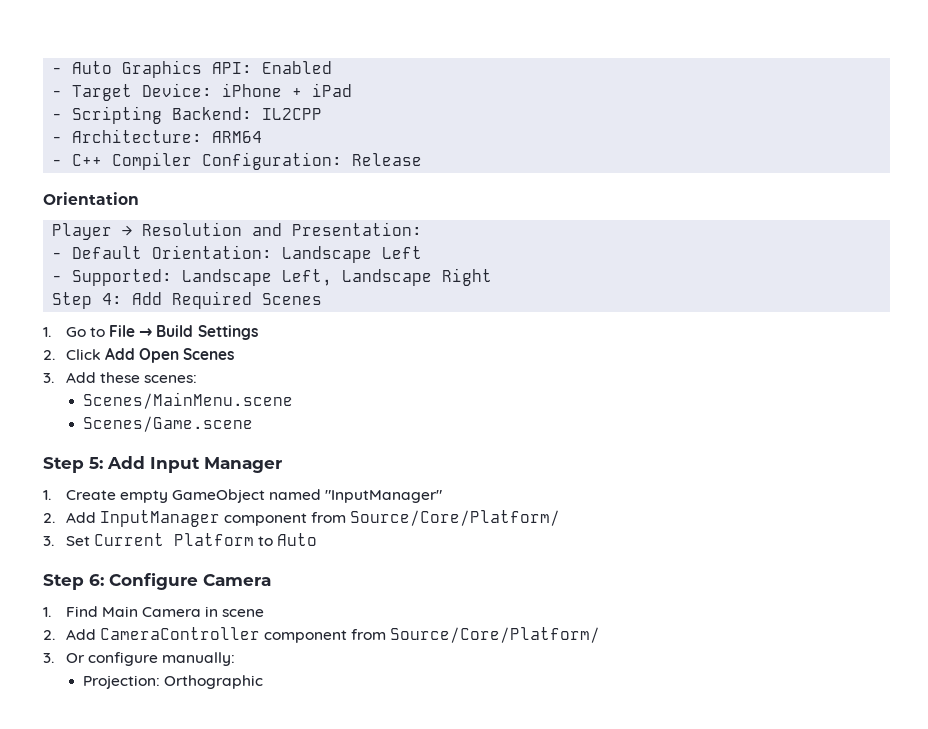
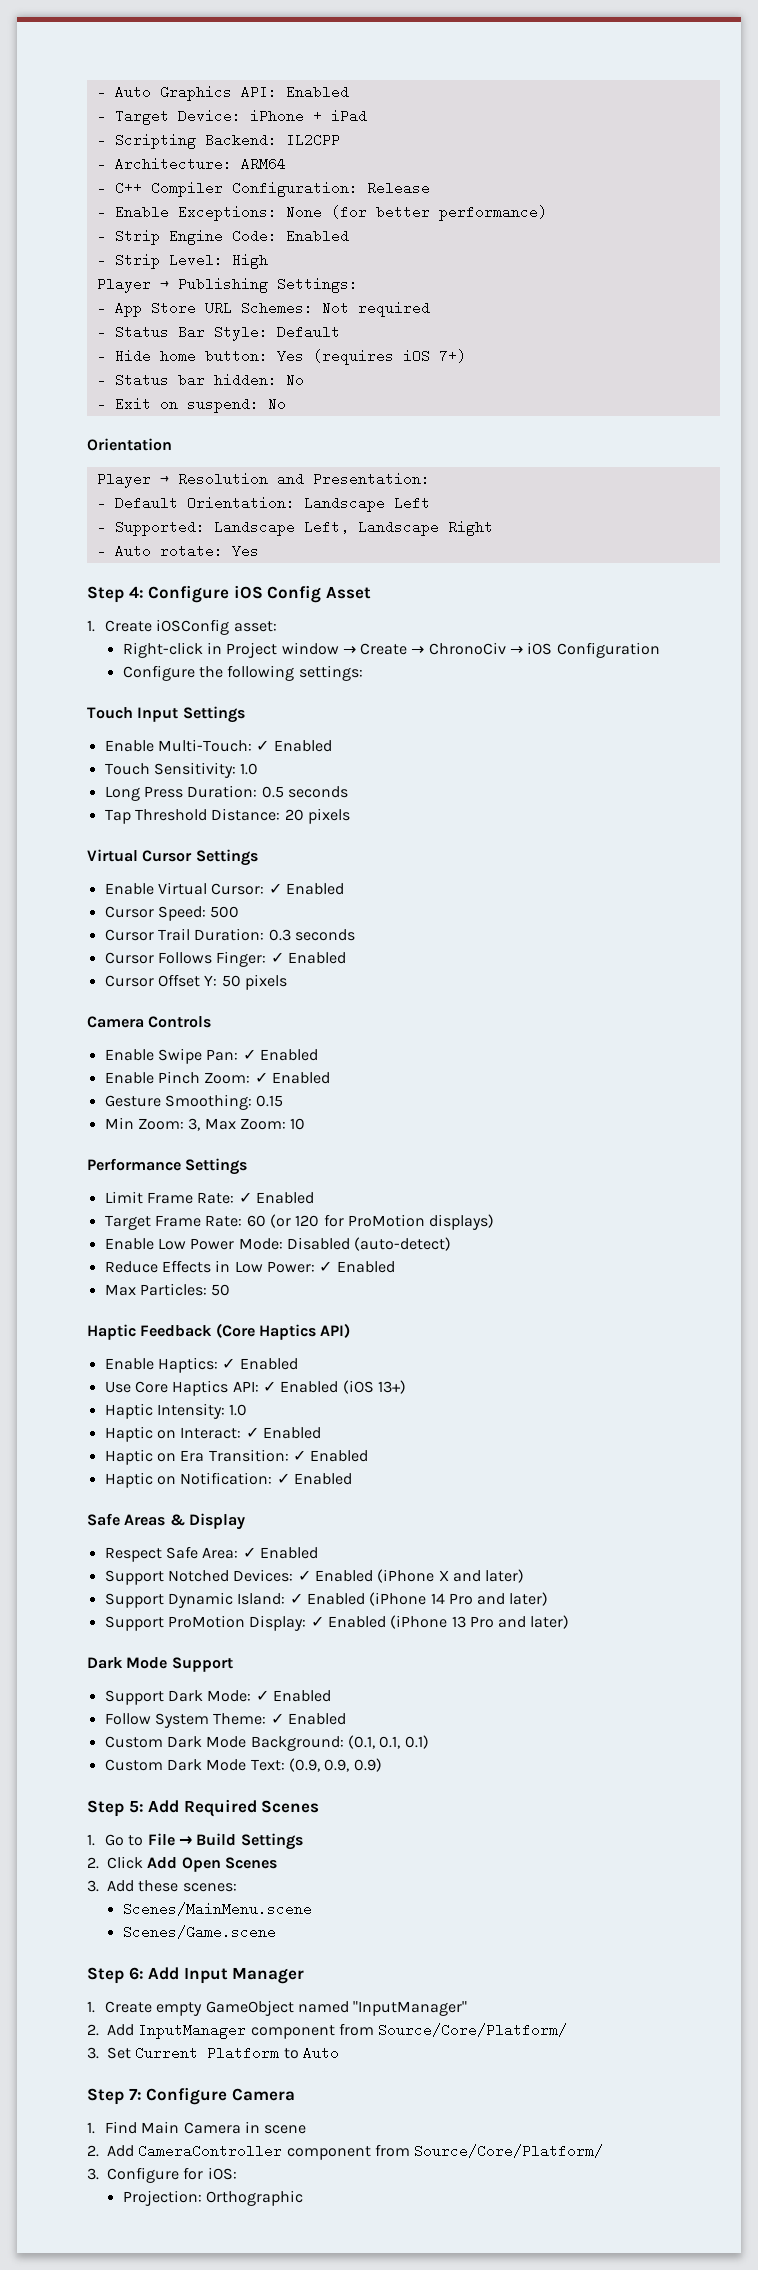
+ - Enable Exceptions: None (for better performance)
+ - Strip Engine Code: Enabled
+ - Strip Level: High
+ Player → Publishing Settings:
+ - App Store URL Schemes: Not required
+ - Status Bar Style: Default
+ - Hide home button: Yes (requires iOS 7+)
+ - Status bar hidden: No
+ - Exit on suspend: No
- Step 4: Add Required Scenes
+ - Auto rotate: Yes
+ Step 4: Configure iOS Config Asset
+ 1. Create iOSConfig asset:
+ Right-click in Project window → Create → ChronoCiv → iOS Configuration
+ Configure the following settings:
+ Touch Input Settings
+ Enable Multi-Touch: ✓ Enabled
+ Touch Sensitivity: 1.0
+ Long Press Duration: 0.5 seconds
+ Tap Threshold Distance: 20 pixels
+ Virtual Cursor Settings
+ Enable Virtual Cursor: ✓ Enabled
+ Cursor Speed: 500
+ Cursor Trail Duration: 0.3 seconds
+ Cursor Follows Finger: ✓ Enabled
+ Cursor Offset Y: 50 pixels
+ Camera Controls
+ Enable Swipe Pan: ✓ Enabled
+ Enable Pinch Zoom: ✓ Enabled
+ Gesture Smoothing: 0.15
+ Min Zoom: 3, Max Zoom: 10
+ Performance Settings
+ Limit Frame Rate: ✓ Enabled
+ Target Frame Rate: 60 (or 120 for ProMotion displays)
+ Enable Low Power Mode: Disabled (auto-detect)
+ Reduce Effects in Low Power: ✓ Enabled
+ Max Particles: 50
+ Haptic Feedback (Core Haptics API)
+ Enable Haptics: ✓ Enabled
+ Use Core Haptics API: ✓ Enabled (iOS 13+)
+ Haptic Intensity: 1.0
+ Haptic on Interact: ✓ Enabled
+ Haptic on Era Transition: ✓ Enabled
+ Haptic on Notification: ✓ Enabled
+ Safe Areas & Display
+ Respect Safe Area: ✓ Enabled
+ Support Notched Devices: ✓ Enabled (iPhone X and later)
+ Support Dynamic Island: ✓ Enabled (iPhone 14 Pro and later)
+ Support ProMotion Display: ✓ Enabled (iPhone 13 Pro and later)
+ Dark Mode Support
+ Support Dark Mode: ✓ Enabled
+ Follow System Theme: ✓ Enabled
+ Custom Dark Mode Background: (0.1, 0.1, 0.1)
+ Custom Dark Mode Text: (0.9, 0.9, 0.9)
+ Step 5: Add Required Scenes
- Step 5: Add Input Manager
+ Step 6: Add Input Manager
- Step 6: Configure Camera
+ Step 7: Configure Camera
- 3. Or configure manually:
+ 3. Configure for iOS:

